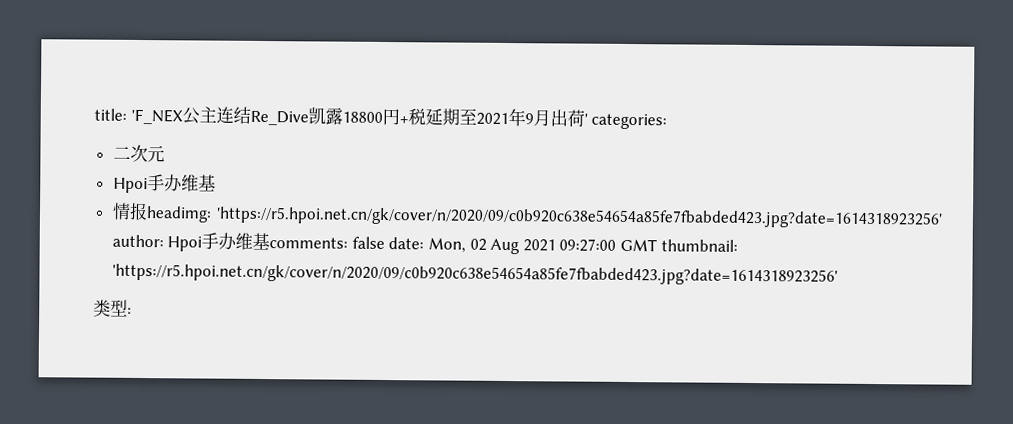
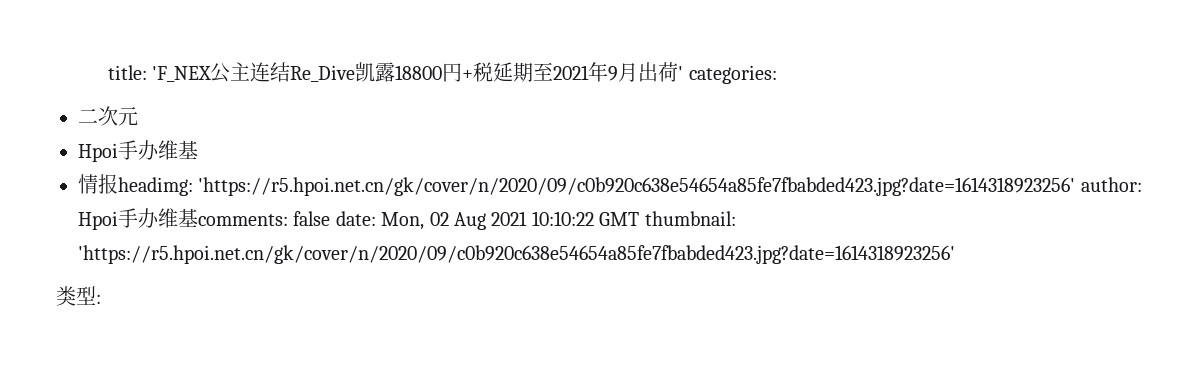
- 情报headimg: 'https://r5.hpoi.net.cn/gk/cover/n/2020/09/c0b920c638e54654a85fe7fbabded423.jpg?date=1614318923256' author: Hpoi手办维基comments: false date: Mon, 02 Aug 2021 09:27:00 GMT thumbnail: 'https://r5.hpoi.net.cn/gk/cover/n/2020/09/c0b920c638e54654a85fe7fbabded423.jpg?date=1614318923256'
+ 情报headimg: 'https://r5.hpoi.net.cn/gk/cover/n/2020/09/c0b920c638e54654a85fe7fbabded423.jpg?date=1614318923256' author: Hpoi手办维基comments: false date: Mon, 02 Aug 2021 10:10:22 GMT thumbnail: 'https://r5.hpoi.net.cn/gk/cover/n/2020/09/c0b920c638e54654a85fe7fbabded423.jpg?date=1614318923256'

